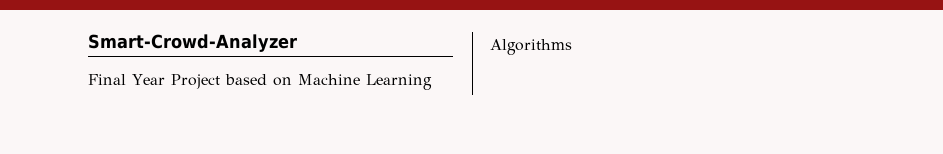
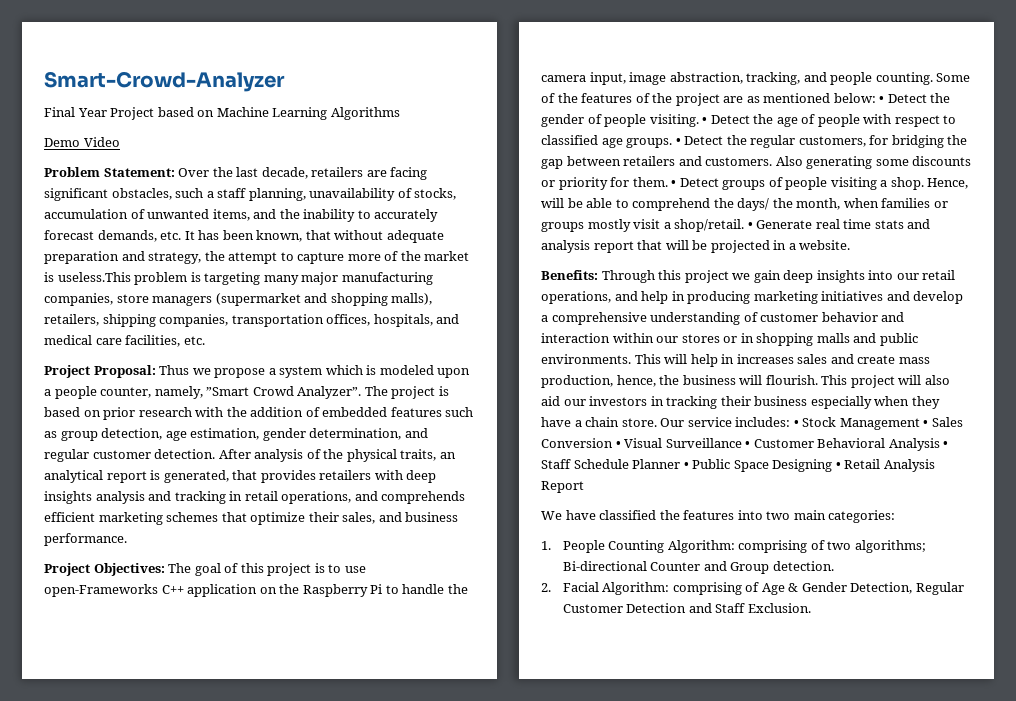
+ Demo Video
+ Problem Statement: Over the last decade, retailers are facing significant obstacles, such a staff planning, unavailability of stocks, accumulation of unwanted items, and the inability to accurately forecast demands, etc. It has been known, that without adequate preparation and strategy, the attempt to capture more of the market is useless.This problem is targeting many major manufacturing companies, store managers (supermarket and shopping malls), retailers, shipping companies, transportation offices, hospitals, and medical care facilities, etc.
+ Project Proposal: Thus we propose a system which is modeled upon a people counter, namely, ”Smart Crowd Analyzer”. The project is based on prior research with the addition of embedded features such as group detection, age estimation, gender determination, and regular customer detection. After analysis of the physical traits, an analytical report is generated, that provides retailers with deep insights analysis and tracking in retail operations, and comprehends efficient marketing schemes that optimize their sales, and business performance.
+ Project Objectives: The goal of this project is to use open-Frameworks C++ application on the Raspberry Pi to handle the camera input, image abstraction, tracking, and people counting. Some of the features of the project are as mentioned below: • Detect the gender of people visiting. • Detect the age of people with respect to classified age groups. • Detect the regular customers, for bridging the gap between retailers and customers. Also generating some discounts or priority for them. • Detect groups of people visiting a shop. Hence, will be able to comprehend the days/ the month, when families or groups mostly visit a shop/retail. • Generate real time stats and analysis report that will be projected in a website.
+ Benefits: Through this project we gain deep insights into our retail operations, and help in producing marketing initiatives and develop a comprehensive understanding of customer behavior and interaction within our stores or in shopping malls and public environments. This will help in increases sales and create mass production, hence, the business will flourish. This project will also aid our investors in tracking their business especially when they have a chain store. Our service includes: • Stock Management • Sales Conversion • Visual Surveillance • Customer Behavioral Analysis • Staff Schedule Planner • Public Space Designing • Retail Analysis Report
+ We have classified the features into two main categories:
+ 1. People Counting Algorithm: comprising of two algorithms; Bi-directional Counter and Group detection.
+ 2. Facial Algorithm: comprising of Age & Gender Detection, Regular Customer Detection and Staff Exclusion.

